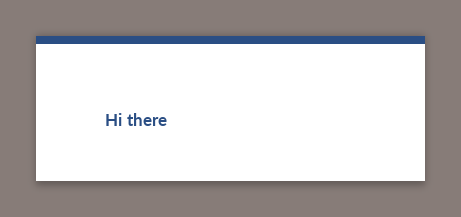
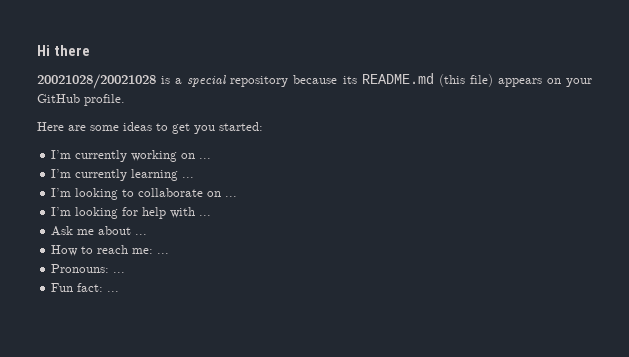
+ 20021028/20021028 is a special repository because its README.md (this file) appears on your GitHub profile.
+ Here are some ideas to get you started:
+ I’m currently working on ...
+ I’m currently learning ...
+ I’m looking to collaborate on ...
+ I’m looking for help with ...
+ Ask me about ...
+ How to reach me: ...
+ Pronouns: ...
+ Fun fact: ...

